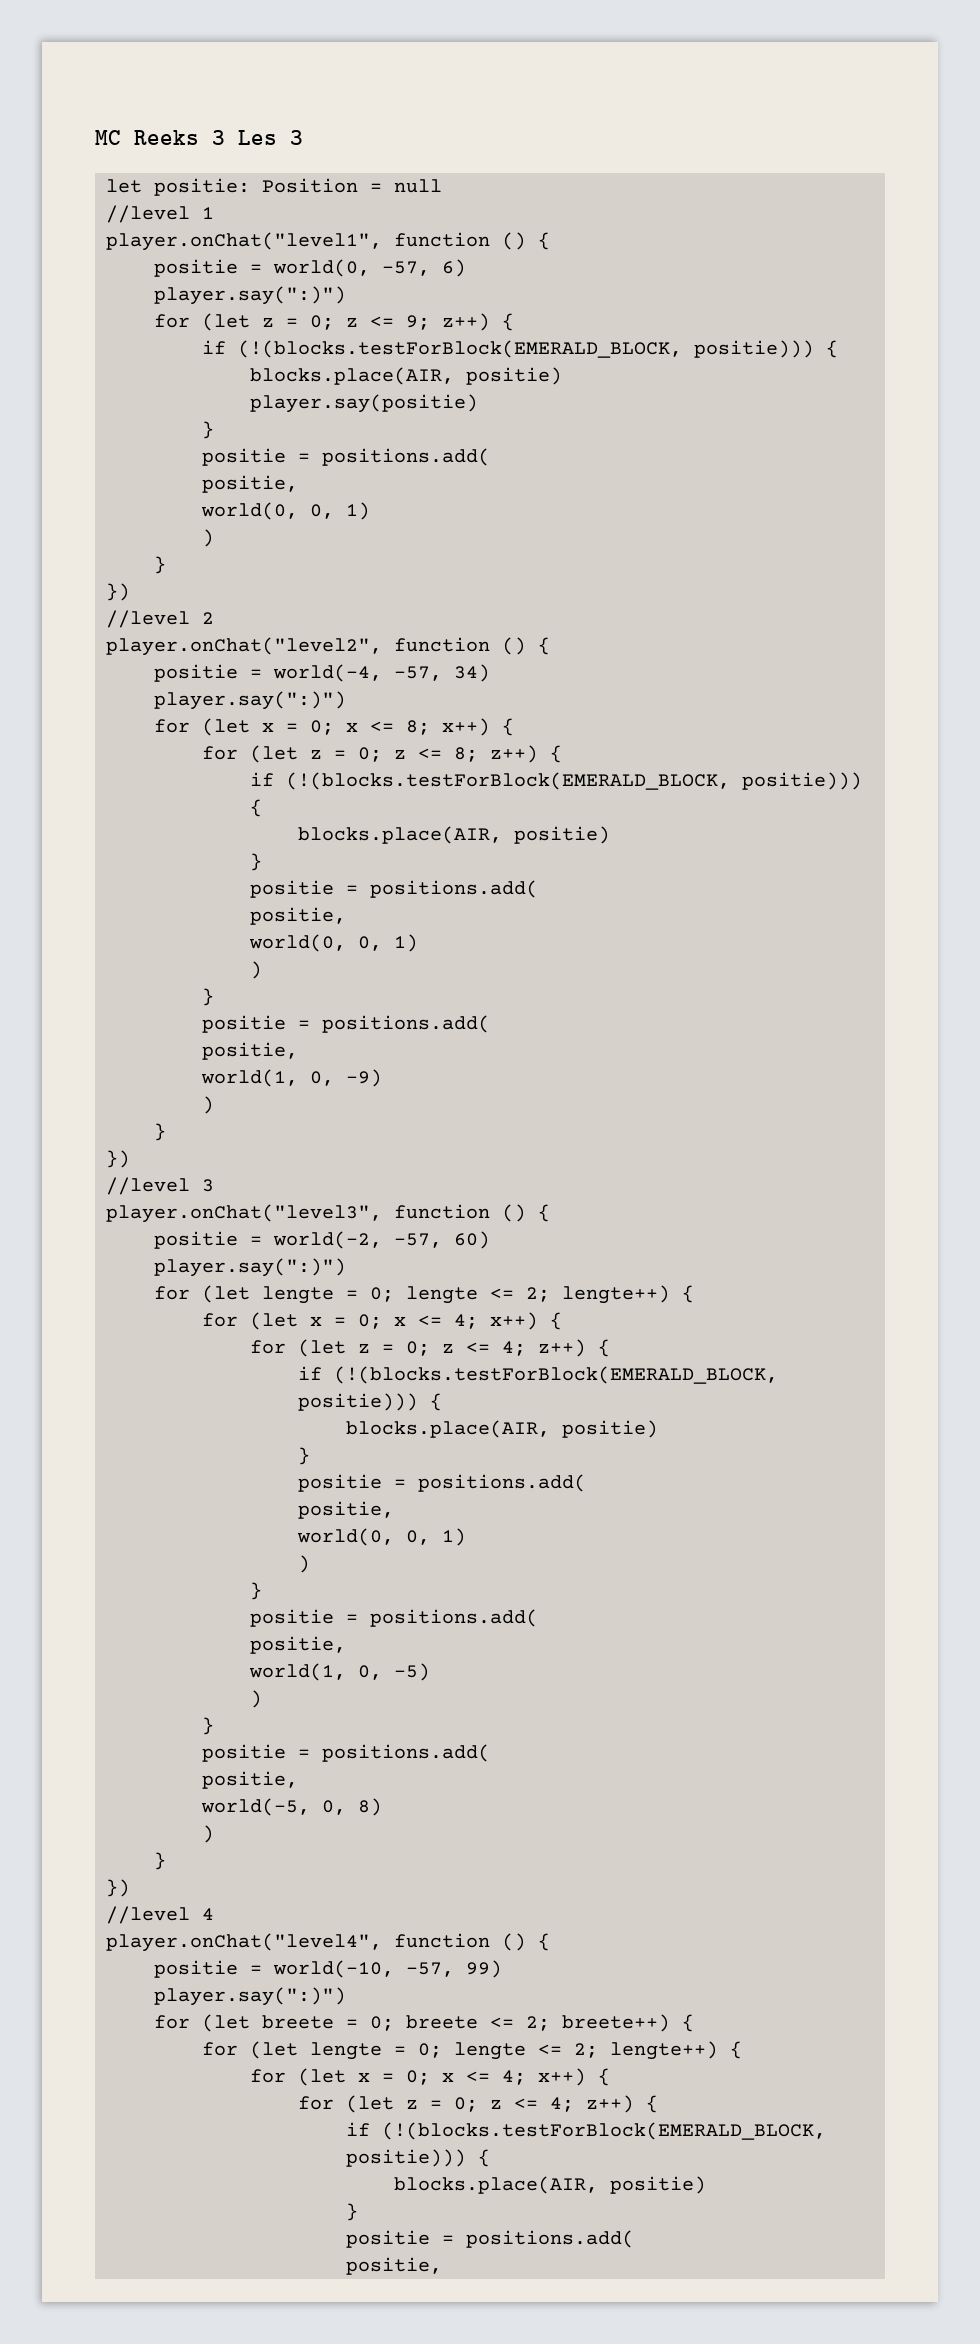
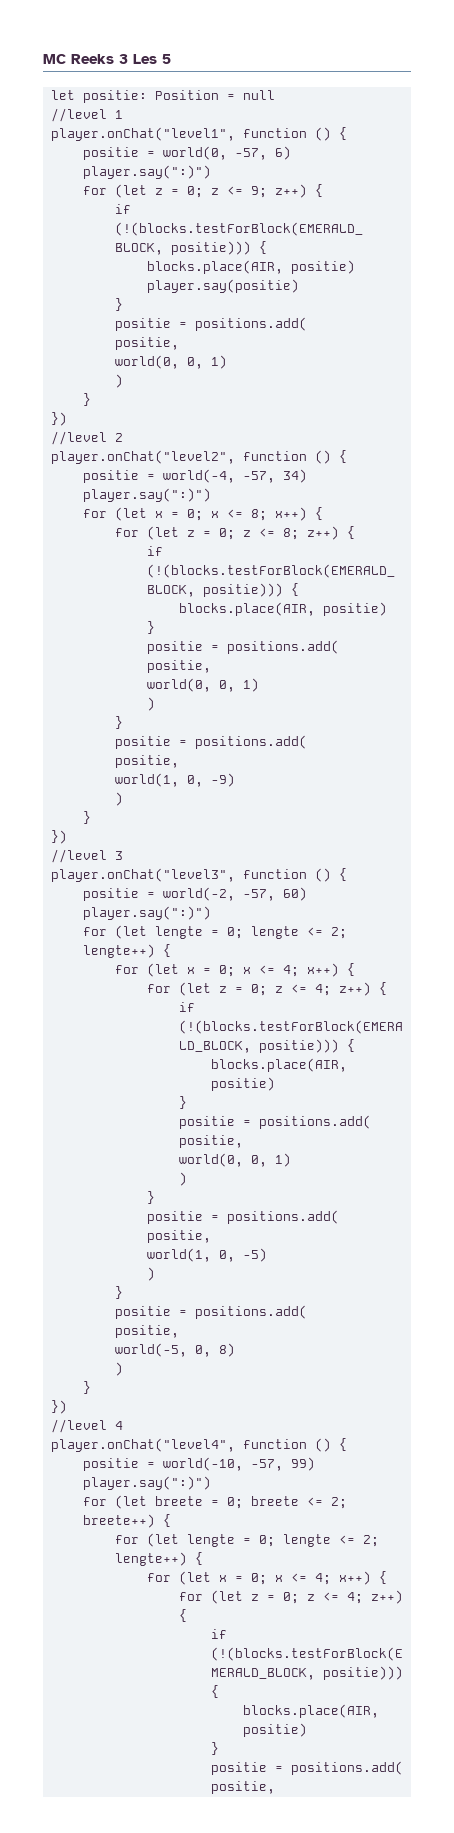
- MC Reeks 3 Les 3
+ MC Reeks 3 Les 5

